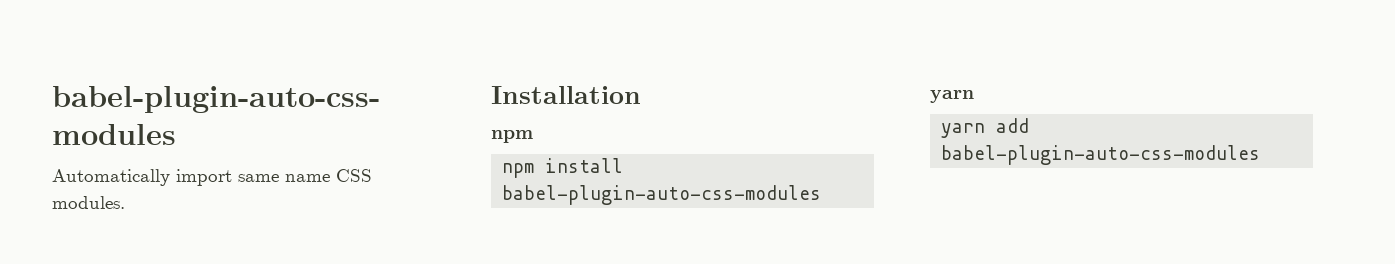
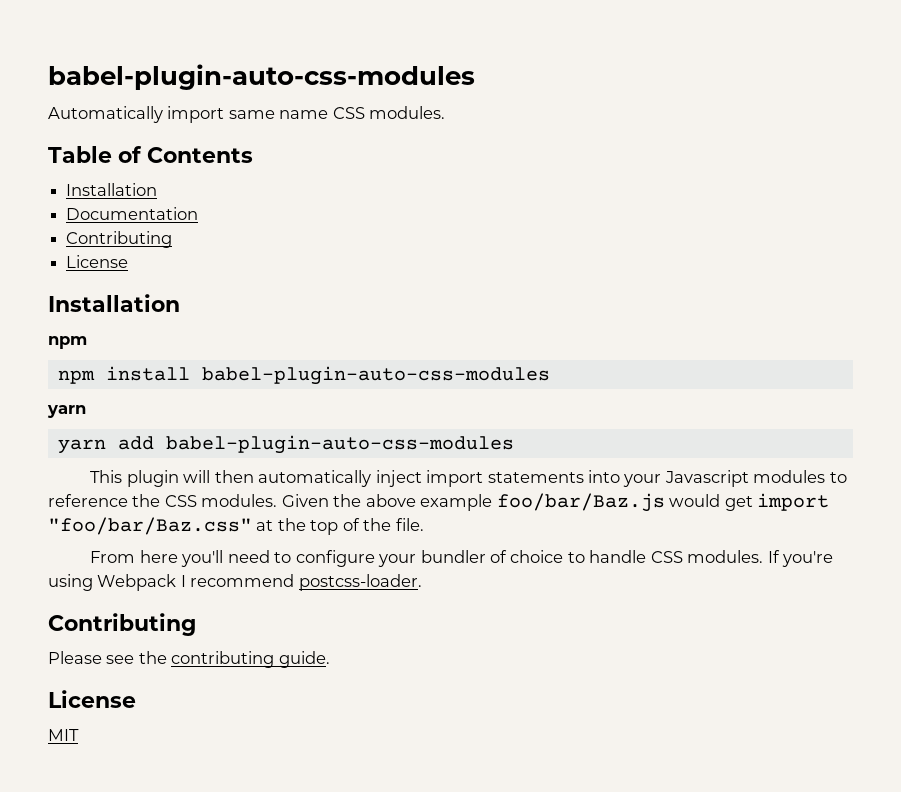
+ Table of Contents
+ Installation
+ Documentation
+ Contributing
+ License
+ This plugin will then automatically inject import statements into your Javascript modules to reference the CSS modules. Given the above example foo/bar/Baz.js would get import "foo/bar/Baz.css" at the top of the file.
+ From here you'll need to configure your bundler of choice to handle CSS modules. If you're using Webpack I recommend postcss-loader.
+ Contributing
+ Please see the contributing guide.
+ License
+ MIT

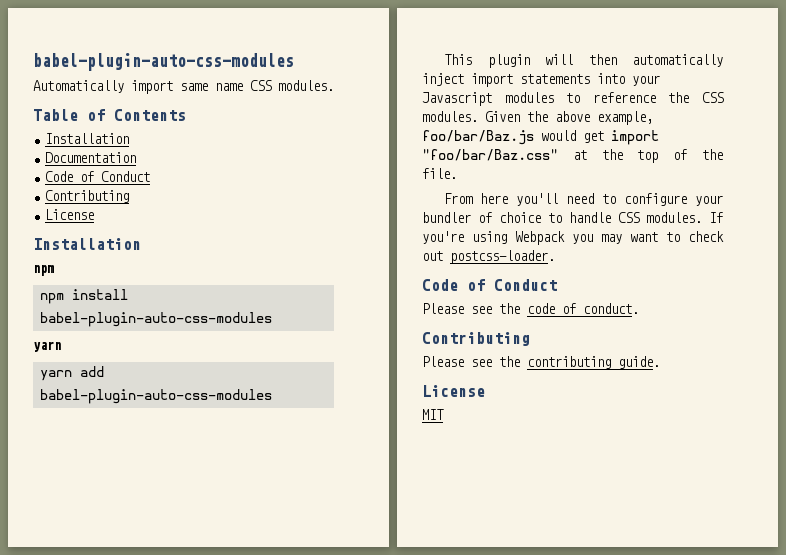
  Documentation
+ Code of Conduct
- Given the above example foo/bar/Baz.js would get import "foo/bar/Baz.css" at the top of the file.
+ Given the above example, foo/bar/Baz.js would get import "foo/bar/Baz.css" at the top of the file.
- If you're using Webpack I recommend postcss-loader.
+ If you're using Webpack you may want to check out postcss-loader.
+ Code of Conduct
+ Please see the code of conduct.

